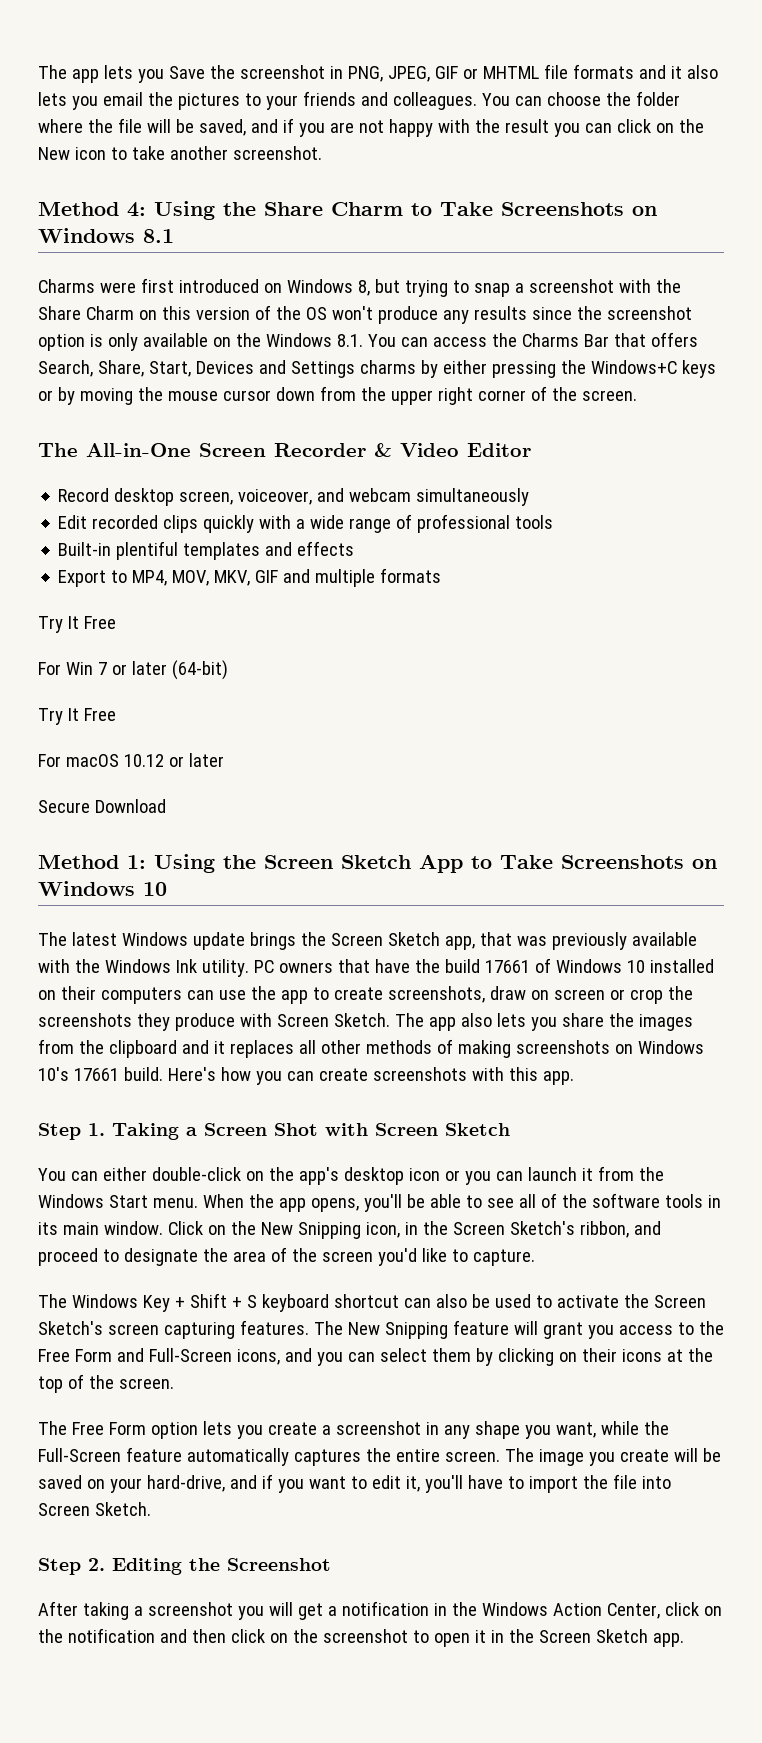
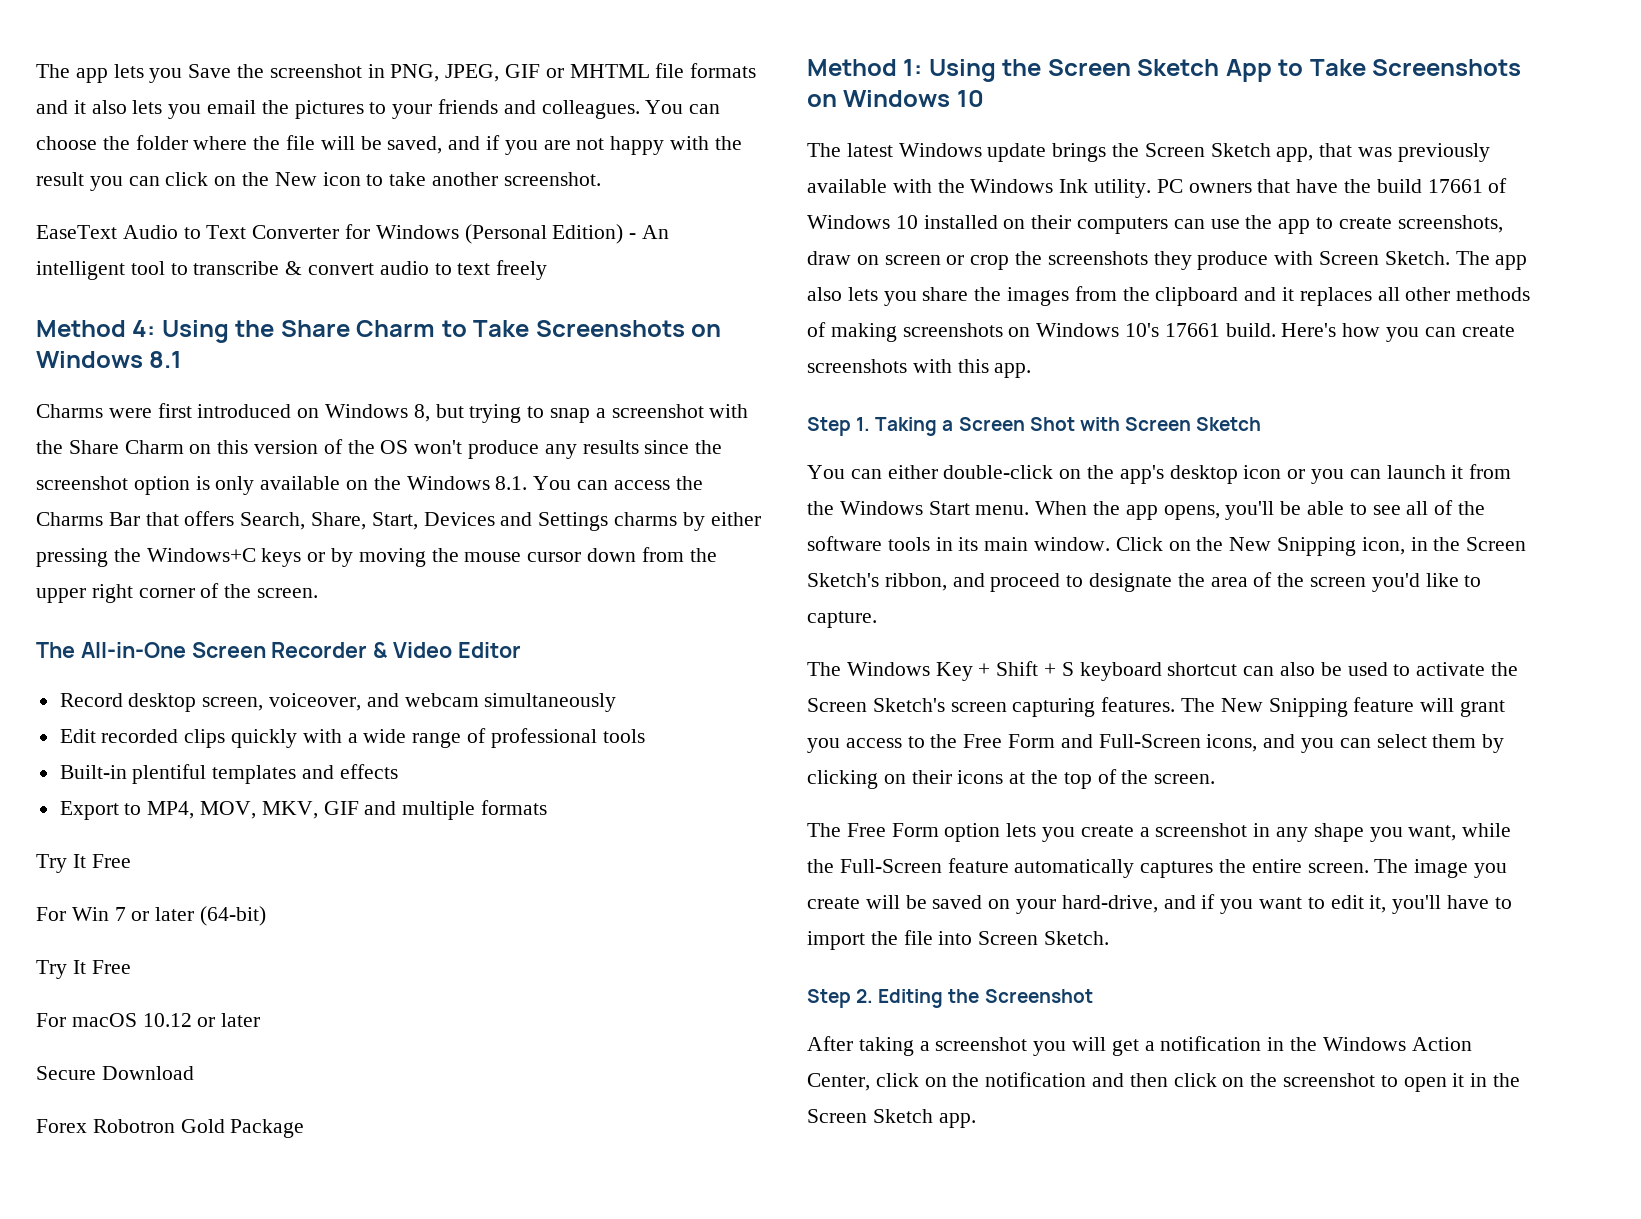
+ EaseText Audio to Text Converter for Windows (Personal Edition) - An intelligent tool to transcribe & convert audio to text freely
+ Forex Robotron Gold Package

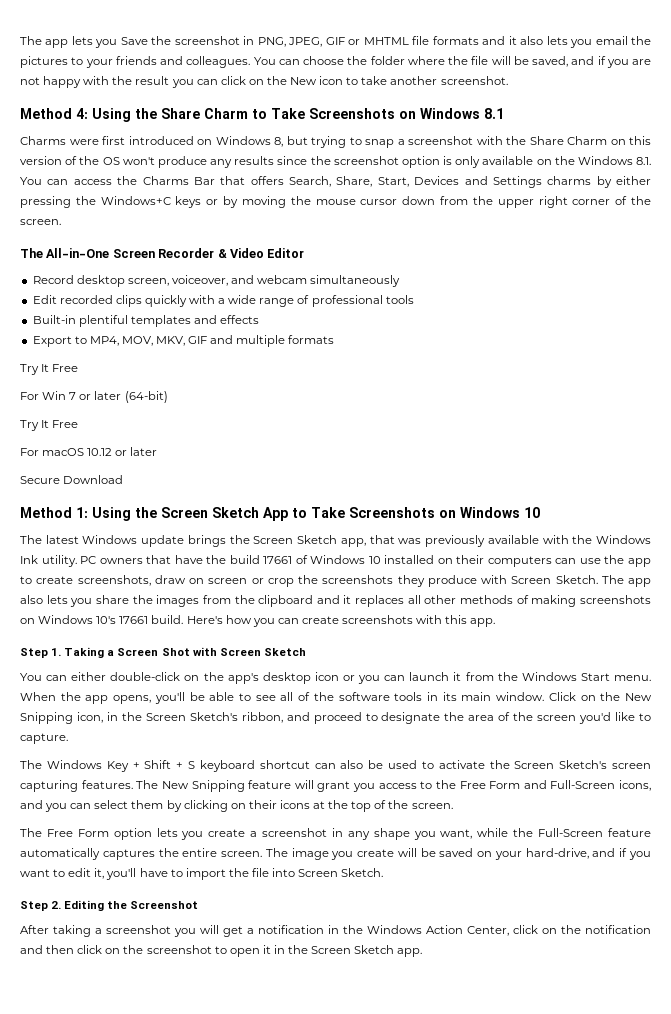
- EaseText Audio to Text Converter for Windows (Personal Edition) - An intelligent tool to transcribe & convert audio to text freely
- Forex Robotron Gold Package

